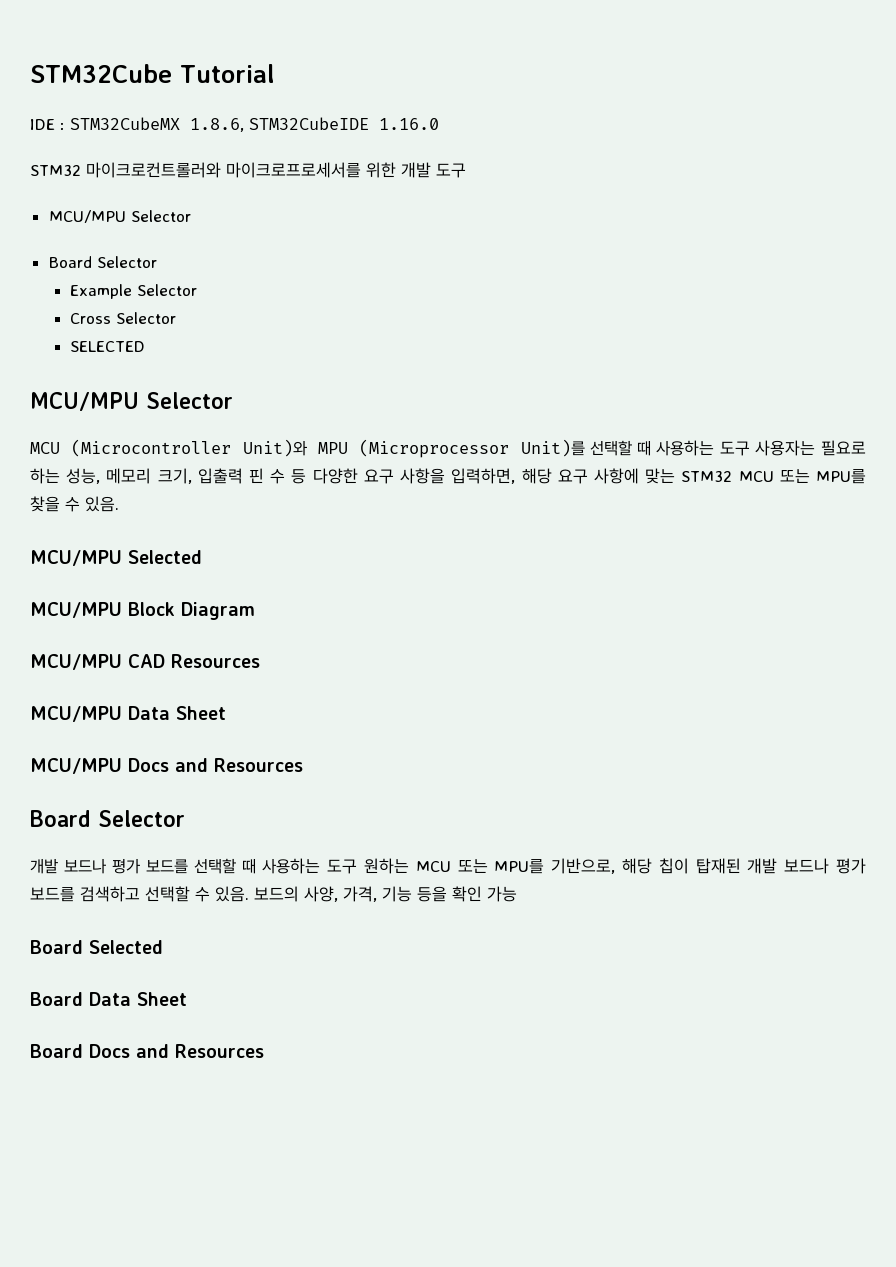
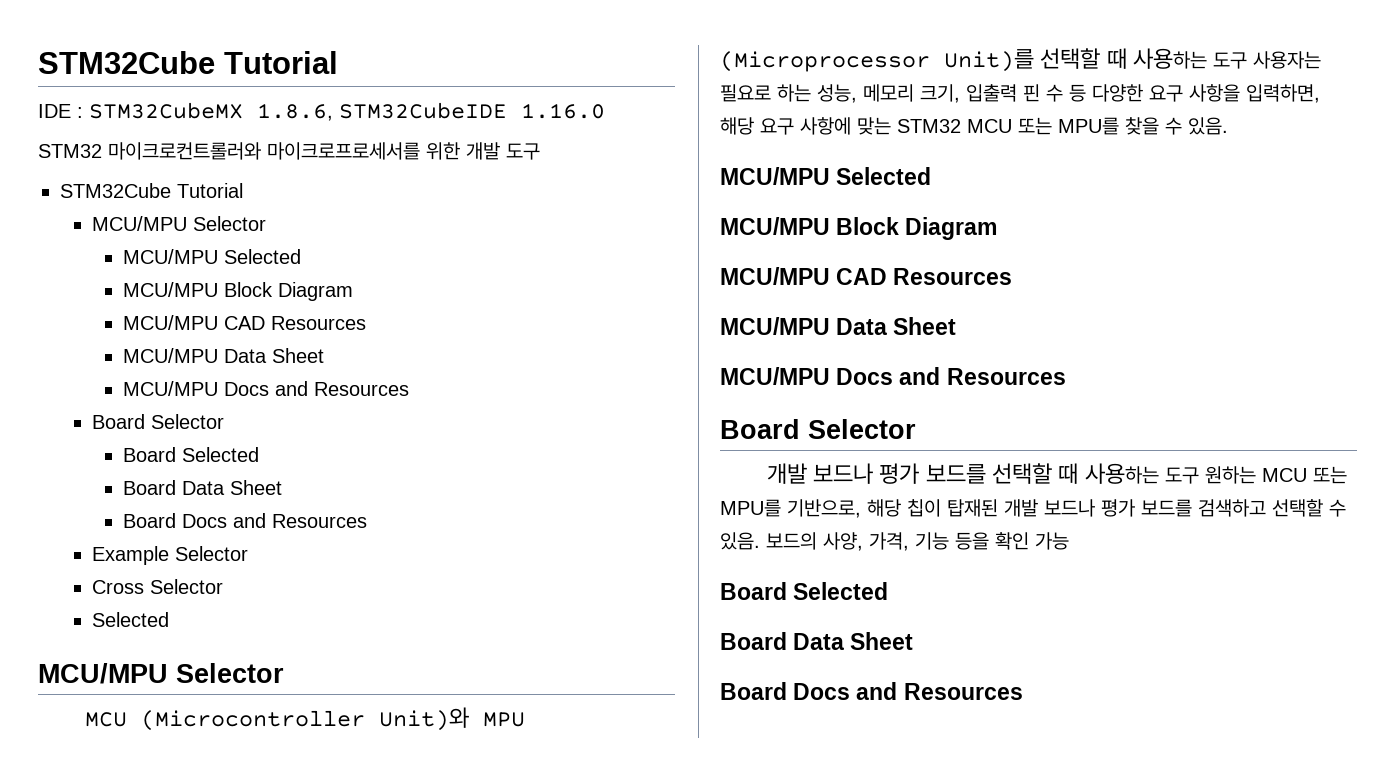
  STM32 마이크로컨트롤러와 마이크로프로세서를 위한 개발 도구
+ STM32Cube Tutorial
  MCU/MPU Selector
+ MCU/MPU Selected
+ MCU/MPU Block Diagram
+ MCU/MPU CAD Resources
+ MCU/MPU Data Sheet
+ MCU/MPU Docs and Resources
  Board Selector
+ Board Selected
+ Board Data Sheet
+ Board Docs and Resources
  Cross Selector
- SELECTED
+ Selected

